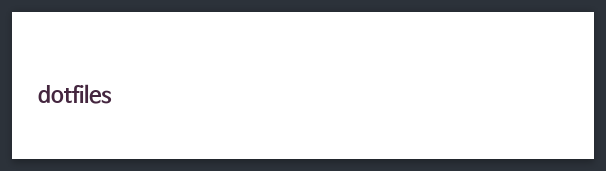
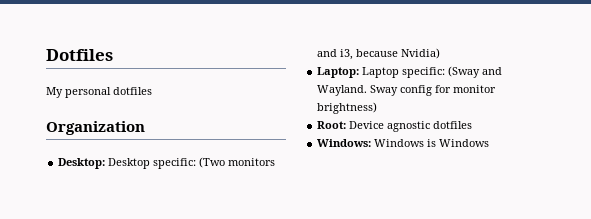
- dotfiles
+ Dotfiles
+ My personal dotfiles
+ Organization
+ Desktop: Desktop specific: (Two monitors and i3, because Nvidia)
+ Laptop: Laptop specific: (Sway and Wayland. Sway config for monitor brightness)
+ Root: Device agnostic dotfiles
+ Windows: Windows is Windows

